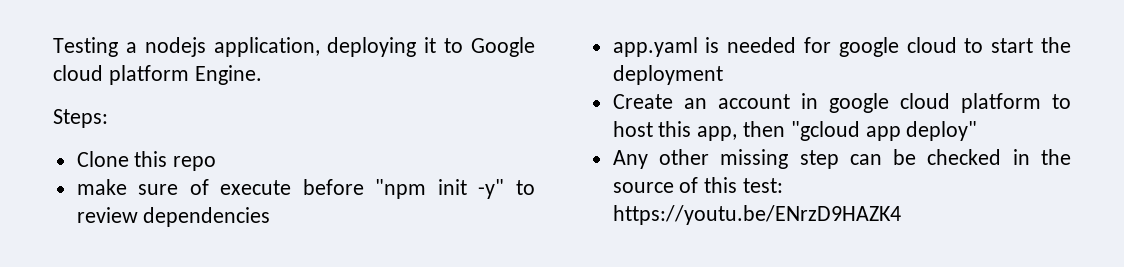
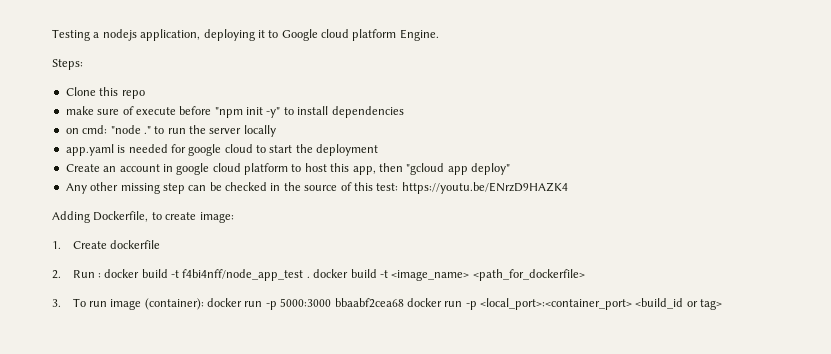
- make sure of execute before "npm init -y" to review dependencies
+ make sure of execute before "npm init -y" to install dependencies
+ on cmd: "node ." to run the server locally
+ Adding Dockerfile, to create image:
+ 1. Create dockerfile
+ 2. Run : docker build -t f4bi4nff/node_app_test . docker build -t <image_name> <path_for_dockerfile>
+ 3. To run image (container): docker run -p 5000:3000 bbaabf2cea68 docker run -p <local_port>:<container_port> <build_id or tag>

